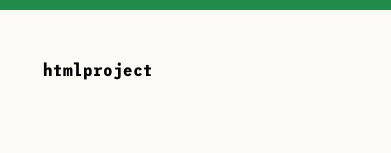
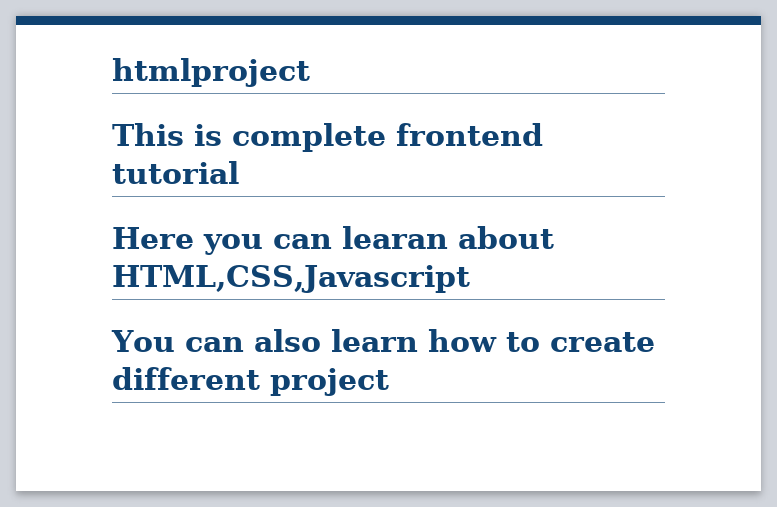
+ This is complete frontend tutorial
+ Here you can learan about HTML,CSS,Javascript
+ You can also learn how to create different project

